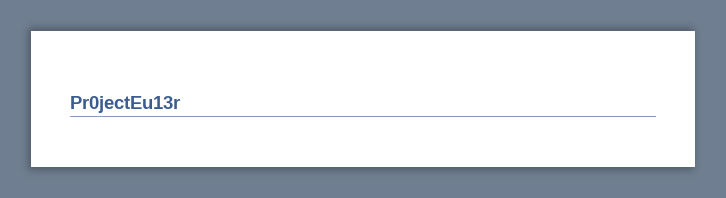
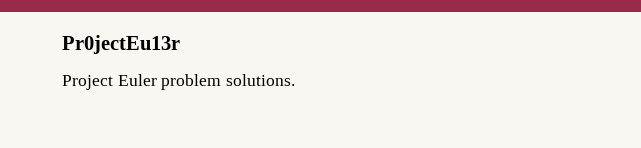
+ Project Euler problem solutions.

